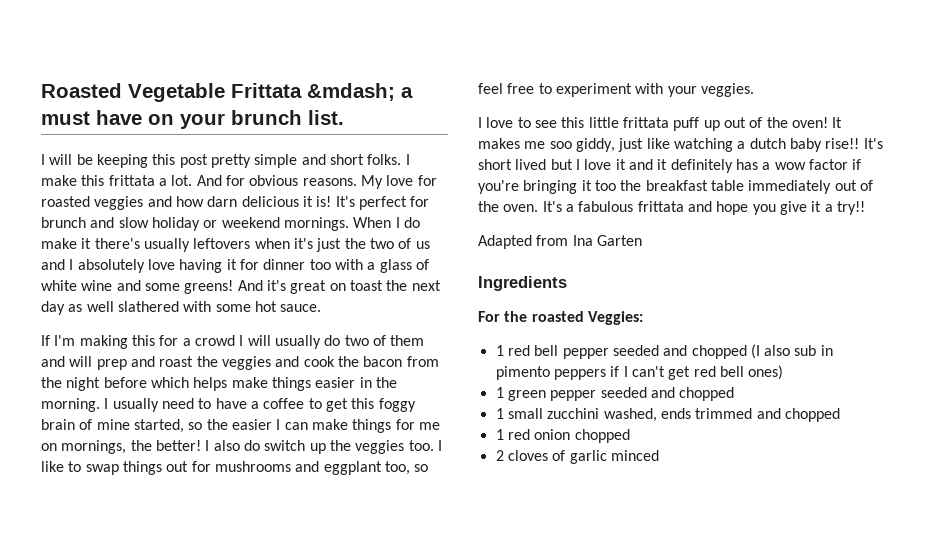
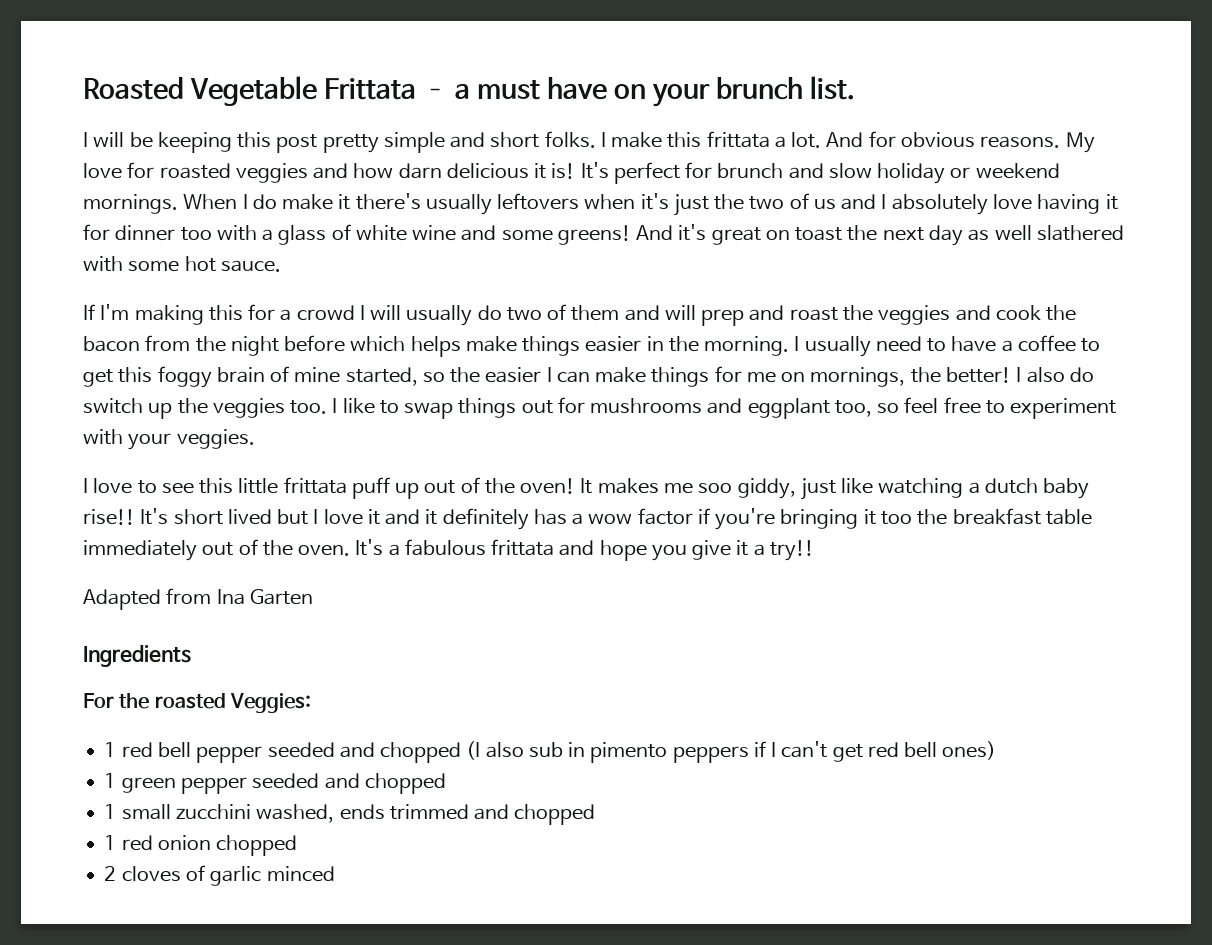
- Roasted Vegetable Frittata &mdash; a must have on your brunch list.
+ Roasted Vegetable Frittata – a must have on your brunch list.

